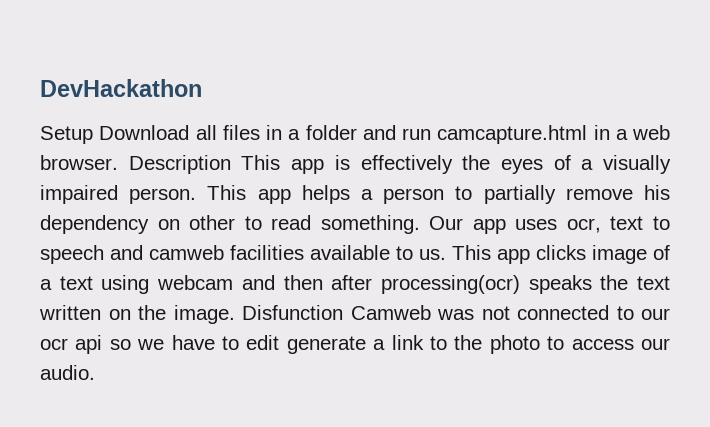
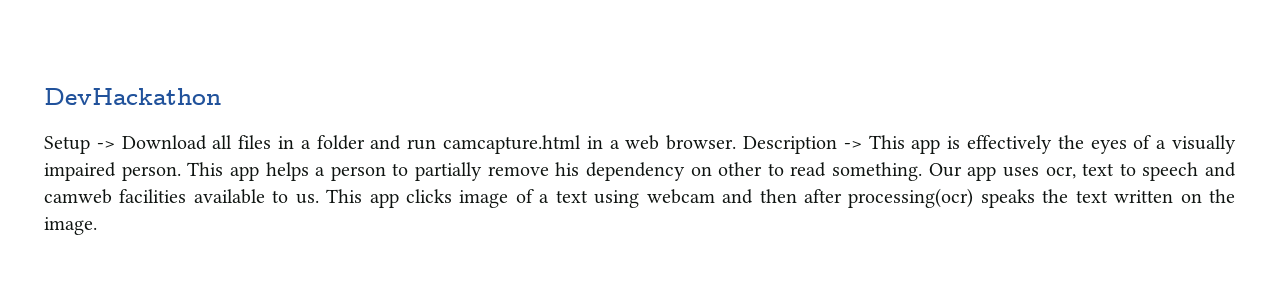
- Setup Download all files in a folder and run camcapture.html in a web browser.
+ Setup -> Download all files in a folder and run camcapture.html in a web browser.
- Description This app is effectively the eyes of a visually impaired person.
+ Description -> This app is effectively the eyes of a visually impaired person.
- Disfunction Camweb was not connected to our ocr api so we have to edit generate a link to the photo to access our audio.

